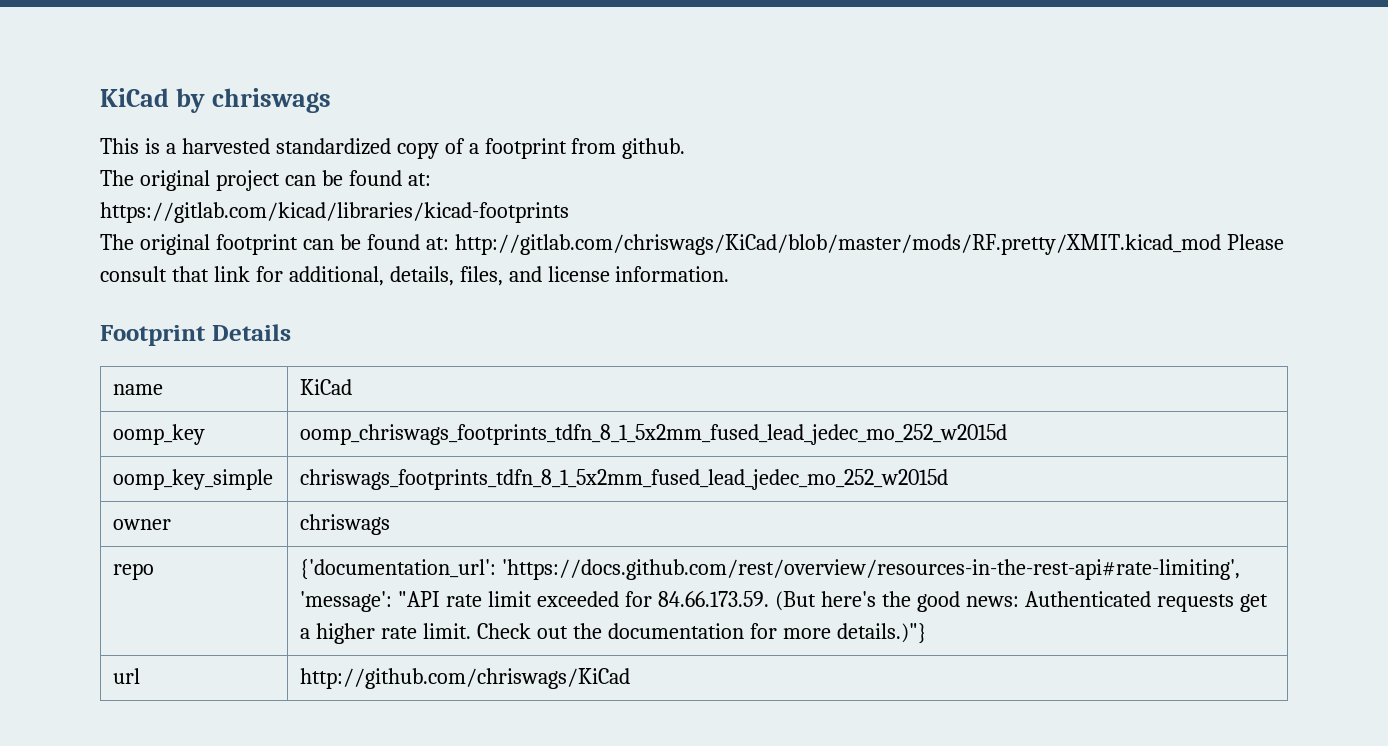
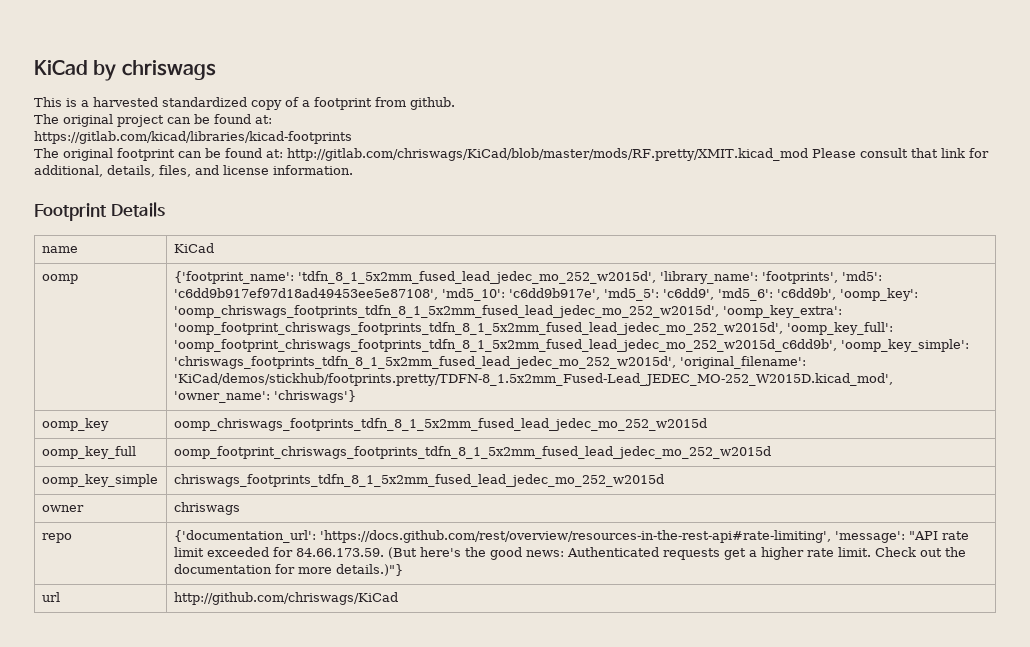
+ oomp | {'footprint_name': 'tdfn_8_1_5x2mm_fused_lead_jedec_mo_252_w2015d', 'library_name': 'footprints', 'md5': 'c6dd9b917ef97d18ad49453ee5e87108', 'md5_10': 'c6dd9b917e', 'md5_5': 'c6dd9', 'md5_6': 'c6dd9b', 'oomp_key': 'oomp_chriswags_footprints_tdfn_8_1_5x2mm_fused_lead_jedec_mo_252_w2015d', 'oomp_key_extra': 'oomp_footprint_chriswags_footprints_tdfn_8_1_5x2mm_fused_lead_jedec_mo_252_w2015d', 'oomp_key_full': 'oomp_footprint_chriswags_footprints_tdfn_8_1_5x2mm_fused_lead_jedec_mo_252_w2015d_c6dd9b', 'oomp_key_simple': 'chriswags_footprints_tdfn_8_1_5x2mm_fused_lead_jedec_mo_252_w2015d', 'original_filename': 'KiCad/demos/stickhub/footprints.pretty/TDFN-8_1.5x2mm_Fused-Lead_JEDEC_MO-252_W2015D.kicad_mod', 'owner_name': 'chriswags'}
+ oomp_key_full | oomp_footprint_chriswags_footprints_tdfn_8_1_5x2mm_fused_lead_jedec_mo_252_w2015d

